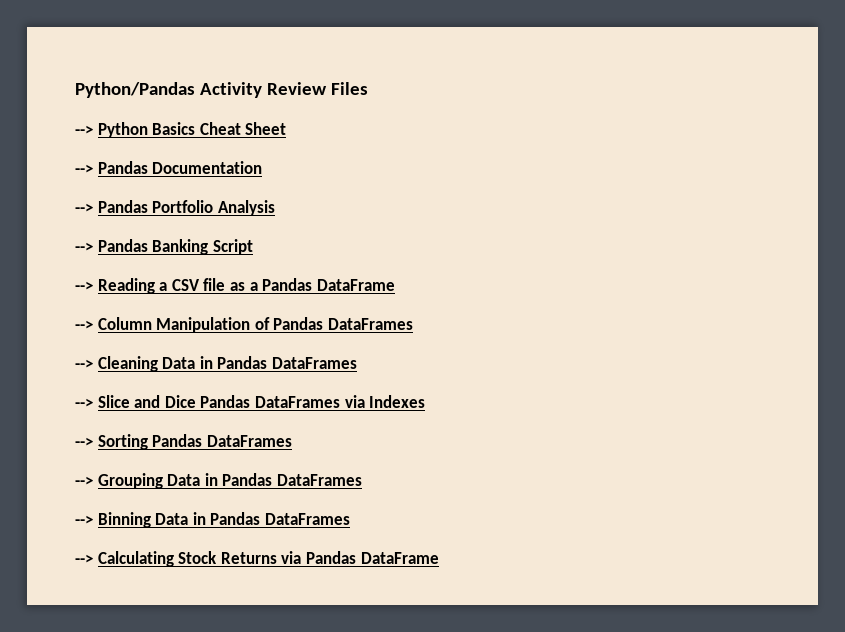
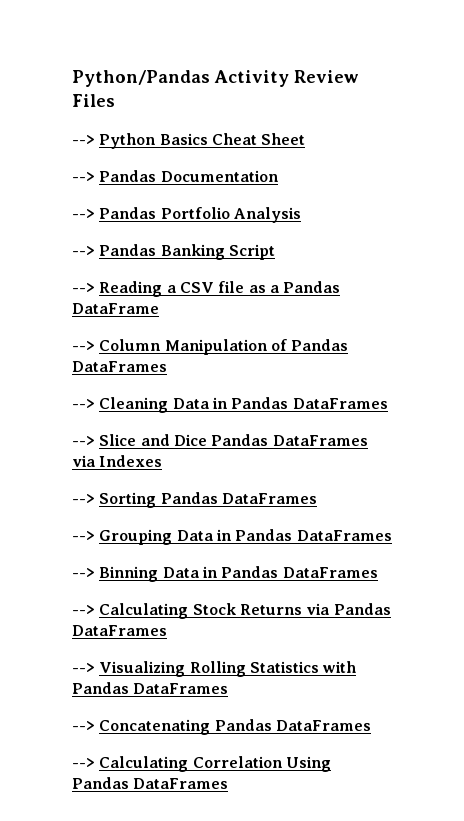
- --> Calculating Stock Returns via Pandas DataFrame
+ --> Calculating Stock Returns via Pandas DataFrames
+ --> Visualizing Rolling Statistics with Pandas DataFrames
+ --> Concatenating Pandas DataFrames
+ --> Calculating Correlation Using Pandas DataFrames

